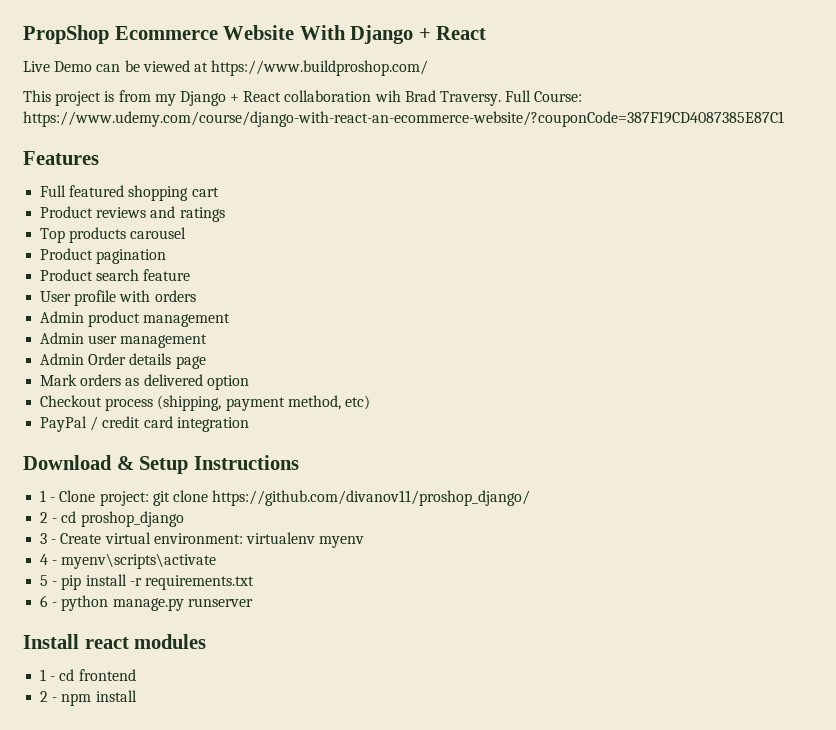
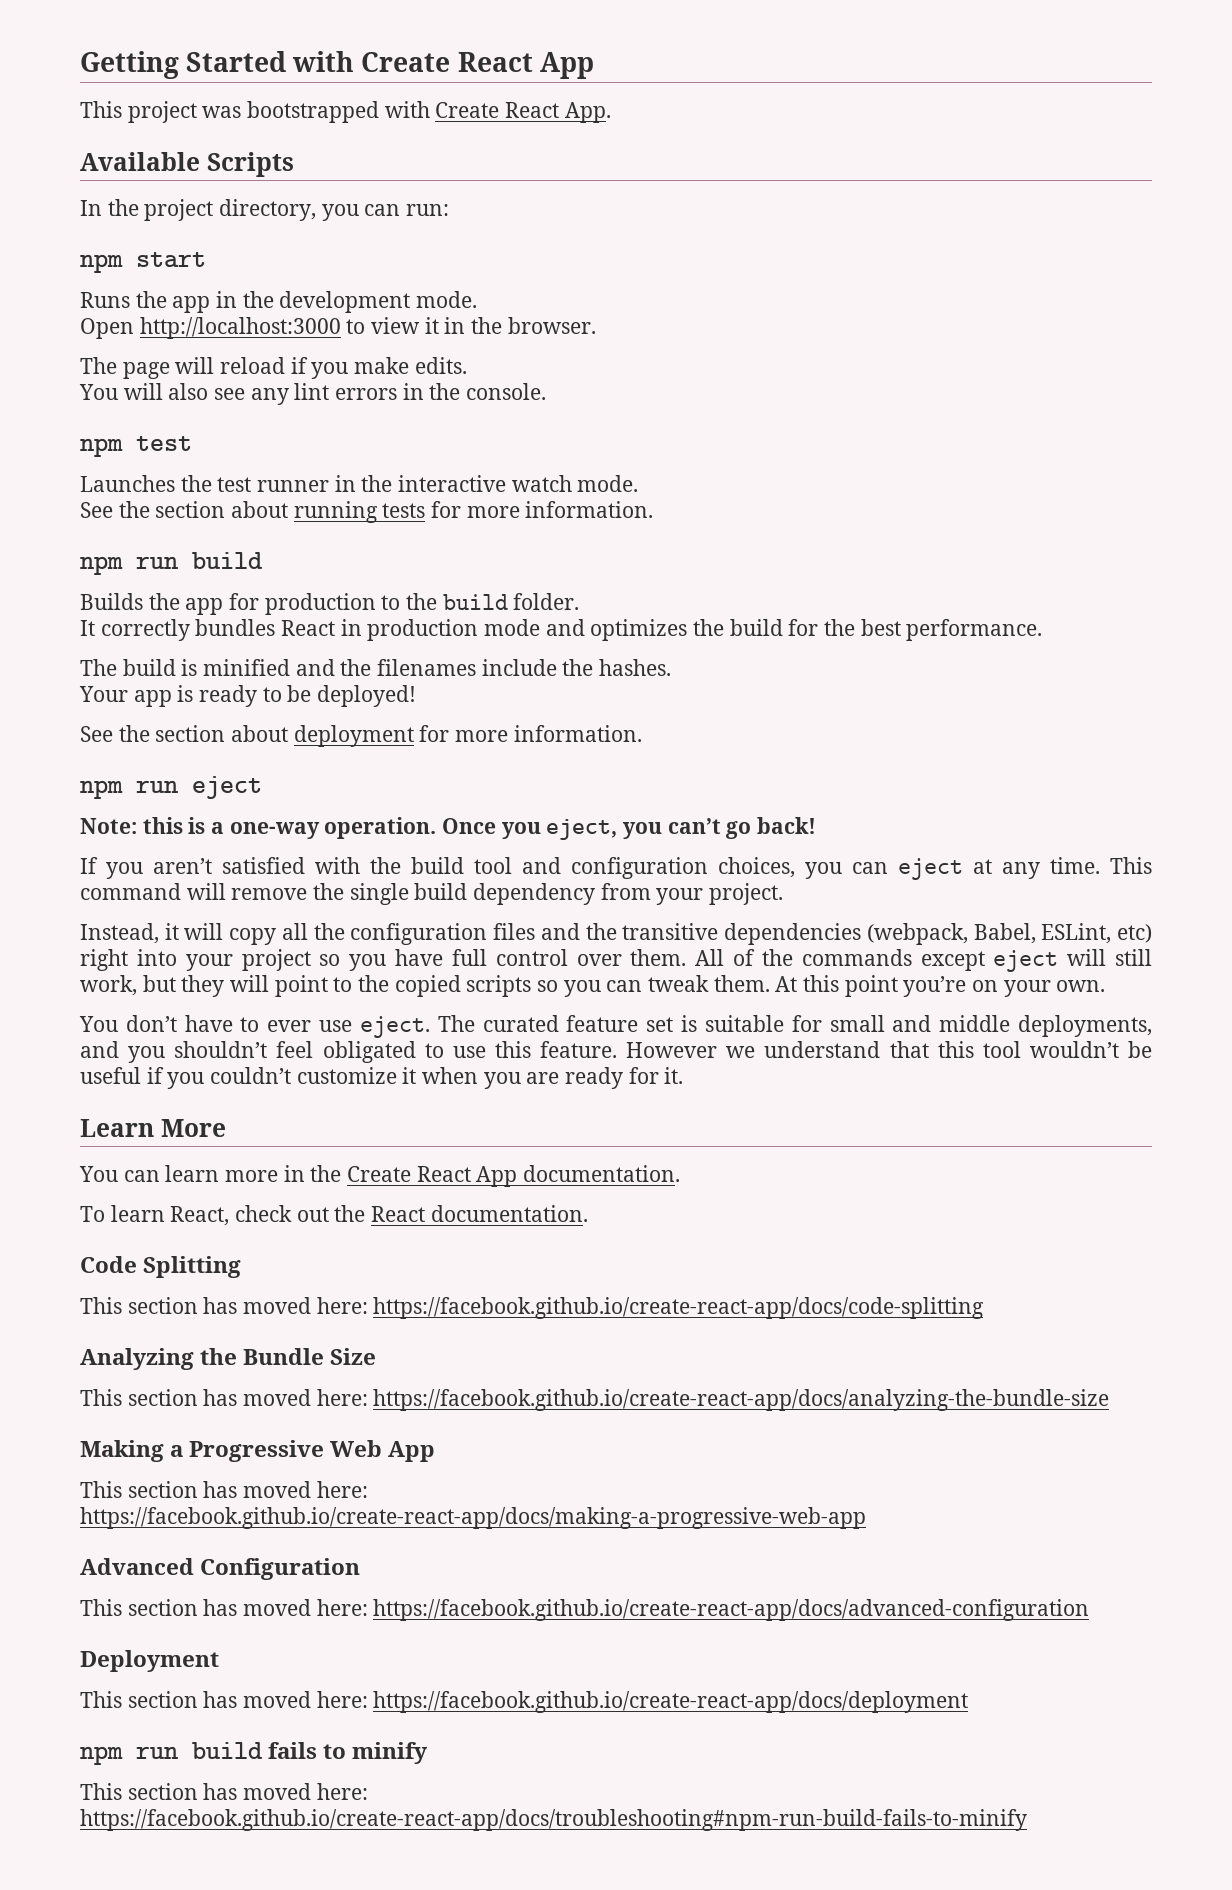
- PropShop Ecommerce Website With Django + React
- Live Demo can be viewed at https://www.buildproshop.com/
- This project is from my Django + React collaboration wih Brad Traversy. Full Course: https://www.udemy.com/course/django-with-react-an-ecommerce-website/?couponCode=387F19CD4087385E87C1
- Features
- Full featured shopping cart
- Product reviews and ratings
- Top products carousel
- Product pagination
- Product search feature
- User profile with orders
- Admin product management
- Admin user management
- Admin Order details page
- Mark orders as delivered option
- Checkout process (shipping, payment method, etc)
- PayPal / credit card integration
- Download & Setup Instructions
- 1 - Clone project: git clone https://github.com/divanov11/proshop_django/
- 2 - cd proshop_django
- 3 - Create virtual environment: virtualenv myenv
- 4 - myenv\scripts\activate
- 5 - pip install -r requirements.txt
- 6 - python manage.py runserver
- Install react modules
- 1 - cd frontend
- 2 - npm install
+ Getting Started with Create React App
+ This project was bootstrapped with Create React App.
+ Available Scripts
+ In the project directory, you can run:
+ npm start
+ Runs the app in the development mode.
+ Open http://localhost:3000 to view it in the browser.
+ The page will reload if you make edits.
+ You will also see any lint errors in the console.
+ npm test
+ Launches the test runner in the interactive watch mode.
+ See the section about running tests for more information.
+ npm run build
+ Builds the app for production to the build folder.
+ It correctly bundles React in production mode and optimizes the build for the best performance.
+ The build is minified and the filenames include the hashes.
+ Your app is ready to be deployed!
+ See the section about deployment for more information.
+ npm run eject
+ Note: this is a one-way operation. Once you eject, you can’t go back!
+ If you aren’t satisfied with the build tool and configuration choices, you can eject at any time. This command will remove the single build dependency from your project.
+ Instead, it will copy all the configuration files and the transitive dependencies (webpack, Babel, ESLint, etc) right into your project so you have full control over them. All of the commands except eject will still work, but they will point to the copied scripts so you can tweak them. At this point you’re on your own.
+ You don’t have to ever use eject. The curated feature set is suitable for small and middle deployments, and you shouldn’t feel obligated to use this feature. However we understand that this tool wouldn’t be useful if you couldn’t customize it when you are ready for it.
+ Learn More
+ You can learn more in the Create React App documentation.
+ To learn React, check out the React documentation.
+ Code Splitting
+ This section has moved here: https://facebook.github.io/create-react-app/docs/code-splitting
+ Analyzing the Bundle Size
+ This section has moved here: https://facebook.github.io/create-react-app/docs/analyzing-the-bundle-size
+ Making a Progressive Web App
+ This section has moved here: https://facebook.github.io/create-react-app/docs/making-a-progressive-web-app
+ Advanced Configuration
+ This section has moved here: https://facebook.github.io/create-react-app/docs/advanced-configuration
+ Deployment
+ This section has moved here: https://facebook.github.io/create-react-app/docs/deployment
+ npm run build fails to minify
+ This section has moved here: https://facebook.github.io/create-react-app/docs/troubleshooting#npm-run-build-fails-to-minify

